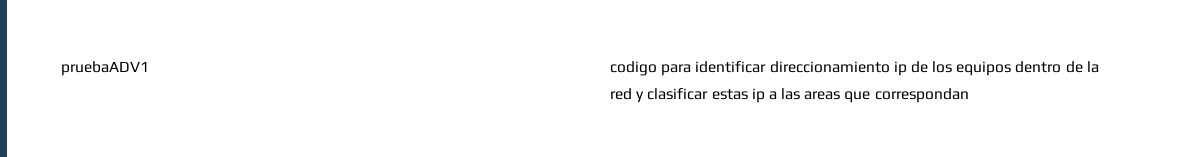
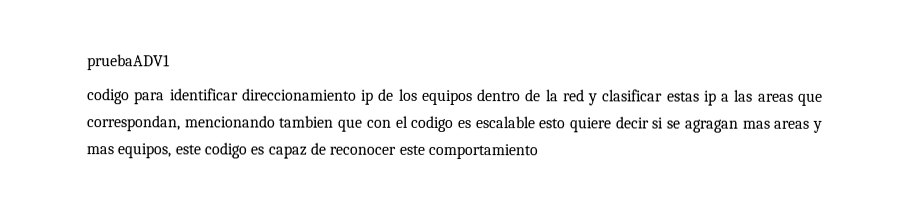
- codigo para identificar direccionamiento ip de los equipos dentro de la red y clasificar estas ip a las areas que correspondan
+ codigo para identificar direccionamiento ip de los equipos dentro de la red y clasificar estas ip a las areas que correspondan, mencionando tambien que con el codigo es escalable esto quiere decir si se agragan mas areas y mas equipos, este codigo es capaz de reconocer este comportamiento

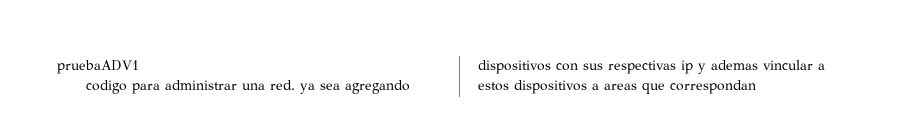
- codigo para identificar direccionamiento ip de los equipos dentro de la red y clasificar estas ip a las areas que correspondan, mencionando tambien que con el codigo es escalable esto quiere decir si se agragan mas areas y mas equipos, este codigo es capaz de reconocer este comportamiento
+ codigo para administrar una red. ya sea agregando dispositivos con sus respectivas ip y ademas vincular a estos dispositivos a areas que correspondan

